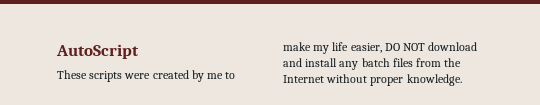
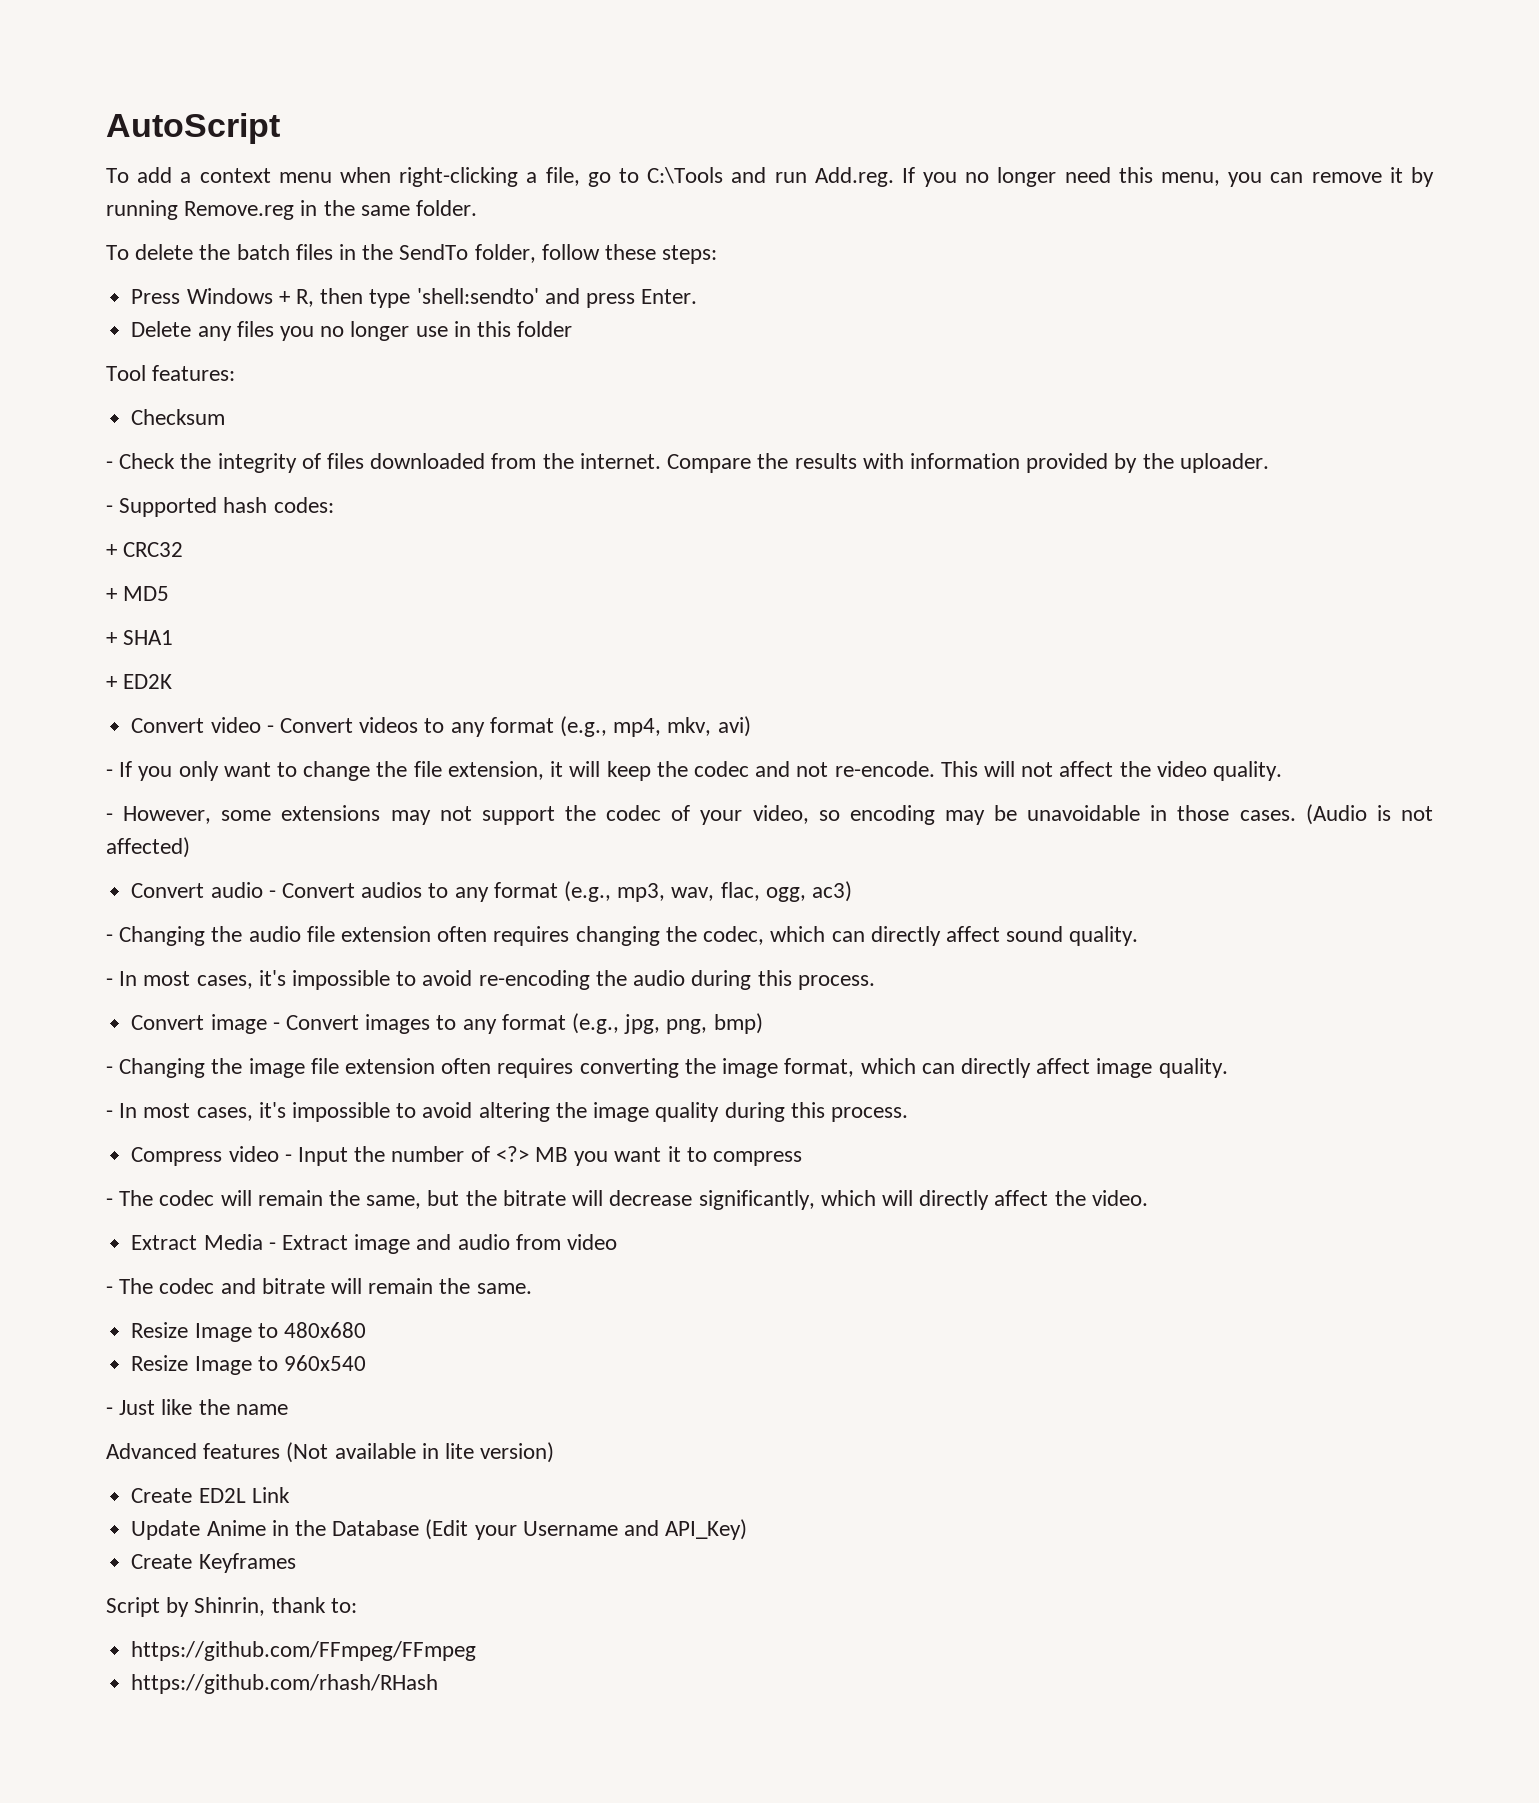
- These scripts were created by me to make my life easier, DO NOT download and install any batch files from the Internet without proper knowledge.
+ To add a context menu when right-clicking a file, go to C:\Tools and run Add.reg. If you no longer need this menu, you can remove it by running Remove.reg in the same folder.
+ To delete the batch files in the SendTo folder, follow these steps:
+ Press Windows + R, then type 'shell:sendto' and press Enter.
+ Delete any files you no longer use in this folder
+ Tool features:
+ Checksum
+ - Check the integrity of files downloaded from the internet. Compare the results with information provided by the uploader.
+ - Supported hash codes:
+ + CRC32
+ + MD5
+ + SHA1
+ + ED2K
+ Convert video - Convert videos to any format (e.g., mp4, mkv, avi)
+ - If you only want to change the file extension, it will keep the codec and not re-encode. This will not affect the video quality.
+ - However, some extensions may not support the codec of your video, so encoding may be unavoidable in those cases. (Audio is not affected)
+ Convert audio - Convert audios to any format (e.g., mp3, wav, flac, ogg, ac3)
+ - Changing the audio file extension often requires changing the codec, which can directly affect sound quality.
+ - In most cases, it's impossible to avoid re-encoding the audio during this process.
+ Convert image - Convert images to any format (e.g., jpg, png, bmp)
+ - Changing the image file extension often requires converting the image format, which can directly affect image quality.
+ - In most cases, it's impossible to avoid altering the image quality during this process.
+ Compress video - Input the number of <?> MB you want it to compress
+ - The codec will remain the same, but the bitrate will decrease significantly, which will directly affect the video.
+ Extract Media - Extract image and audio from video
+ - The codec and bitrate will remain the same.
+ Resize Image to 480x680
+ Resize Image to 960x540
+ - Just like the name
+ Advanced features (Not available in lite version)
+ Create ED2L Link
+ Update Anime in the Database (Edit your Username and API_Key)
+ Create Keyframes
+ Script by Shinrin, thank to:
+ https://github.com/FFmpeg/FFmpeg
+ https://github.com/rhash/RHash

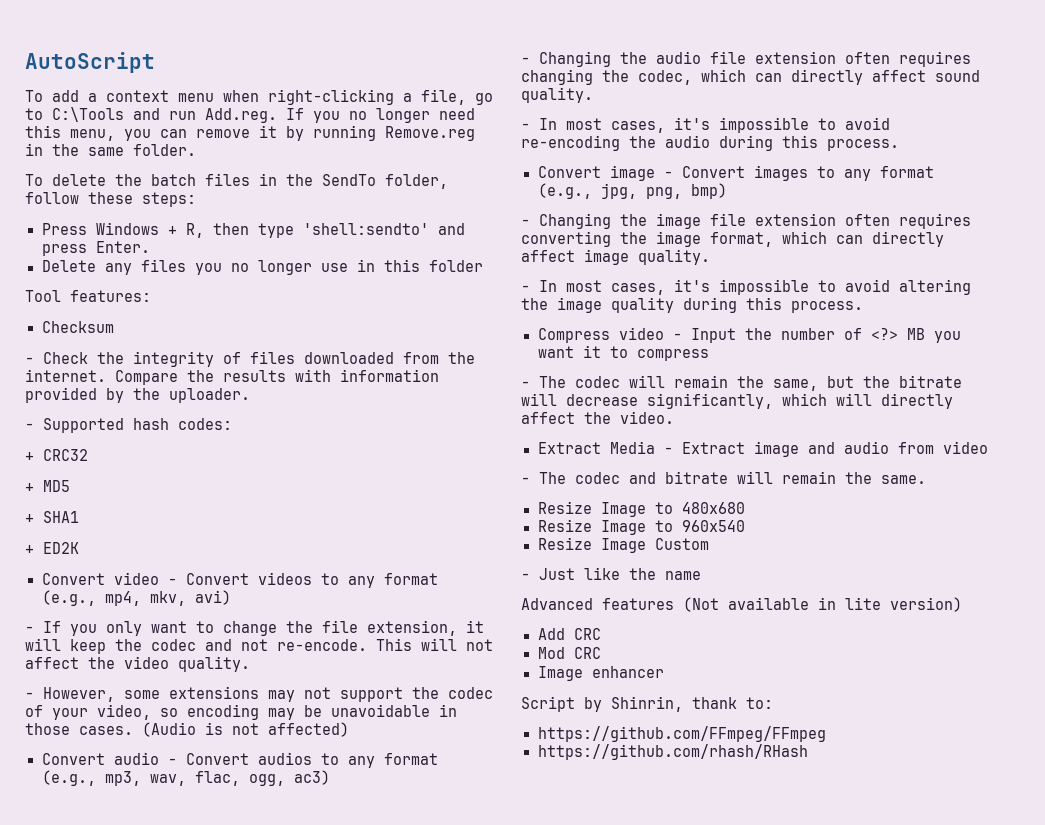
+ Resize Image Custom
- Create ED2L Link
- Update Anime in the Database (Edit your Username and API_Key)
- Create Keyframes
+ Add CRC
+ Mod CRC
+ Image enhancer

